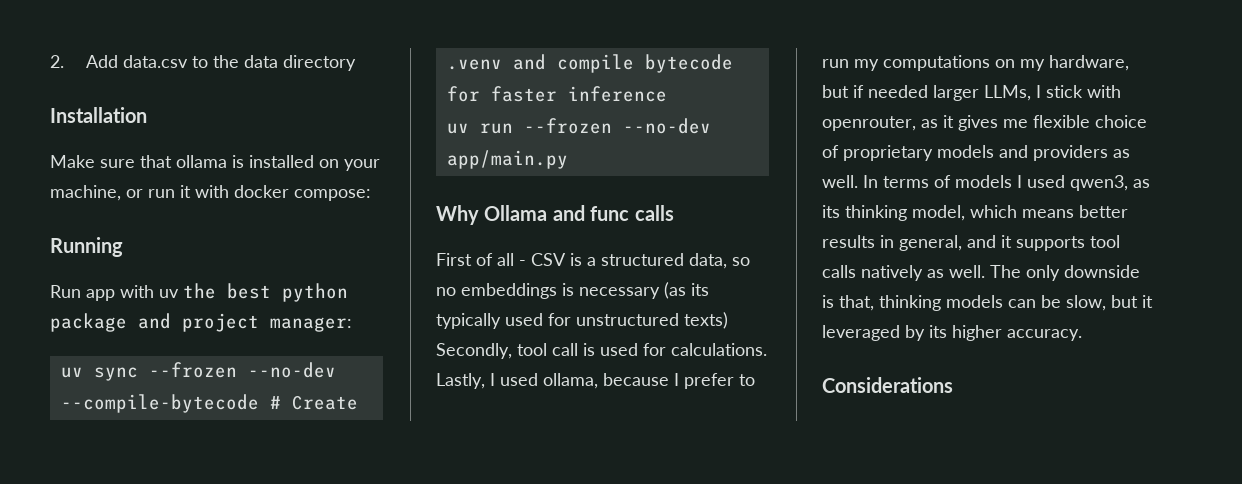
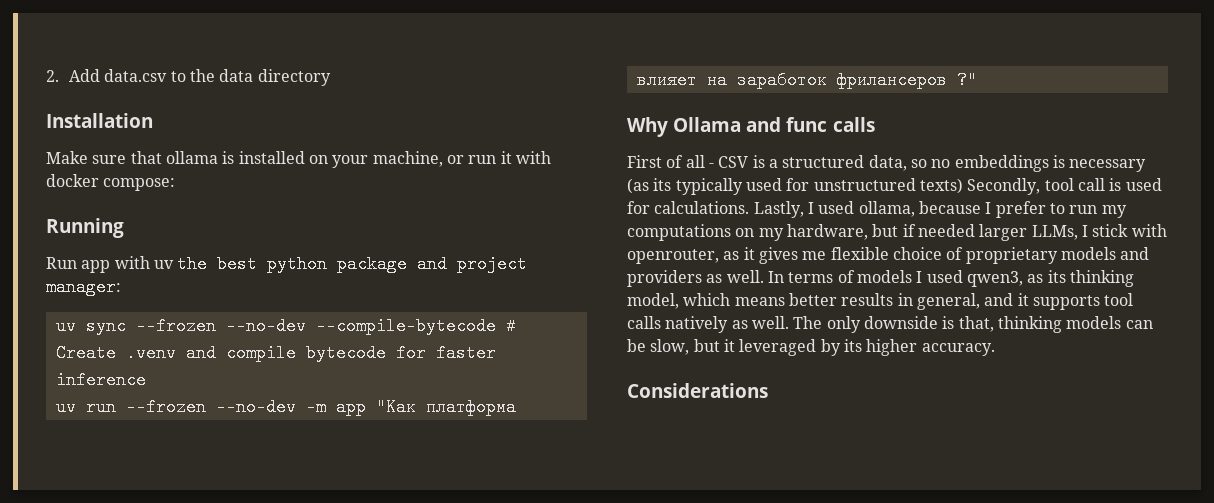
- uv run --frozen --no-dev app/main.py
+ uv run --frozen --no-dev -m app "Как платформа влияет на заработок фрилансеров ?"

